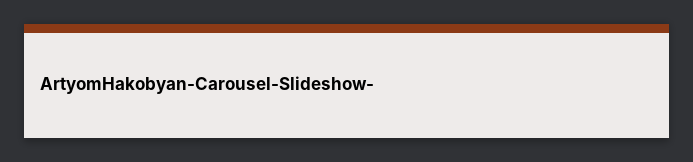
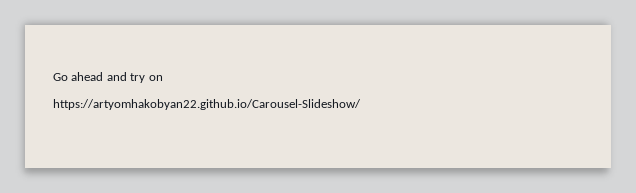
- ArtyomHakobyan-Carousel-Slideshow-
+ Go ahead and try on
+ https://artyomhakobyan22.github.io/Carousel-Slideshow/

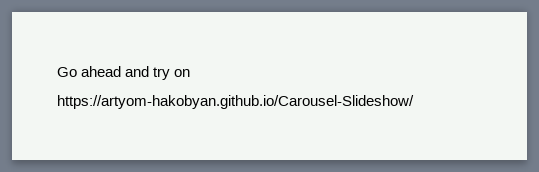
- https://artyomhakobyan22.github.io/Carousel-Slideshow/
+ https://artyom-hakobyan.github.io/Carousel-Slideshow/

